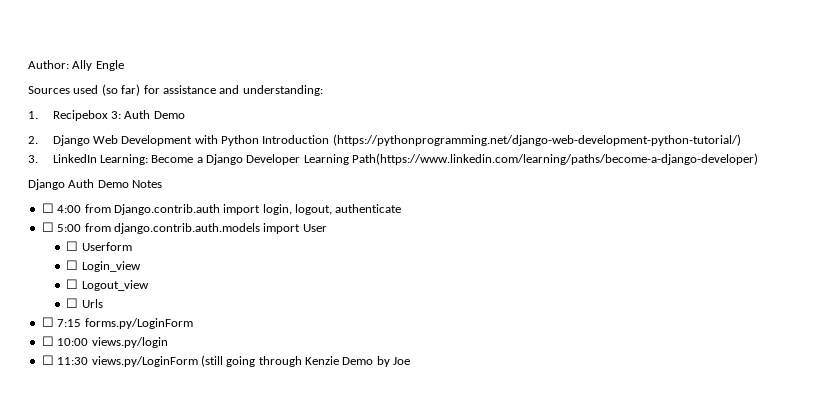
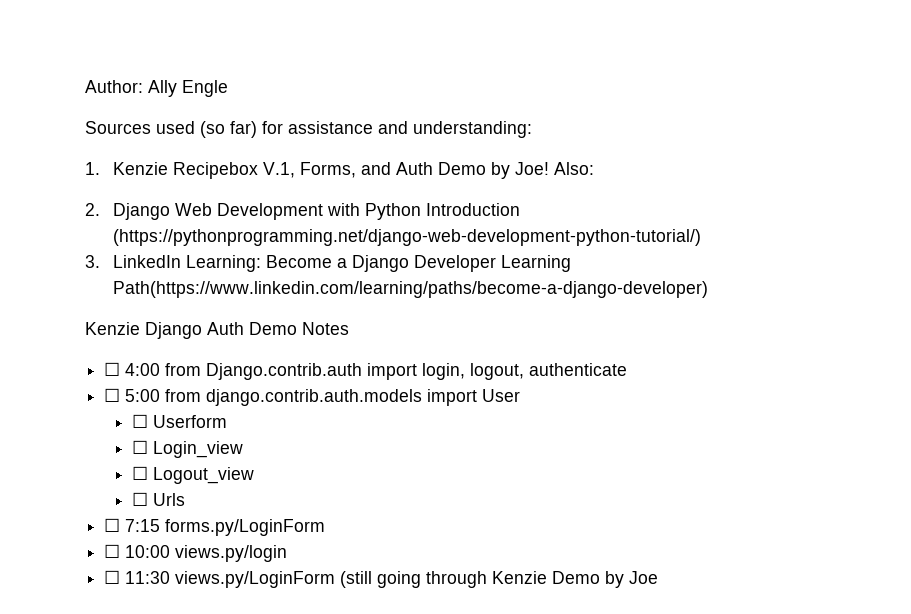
- 1. Recipebox 3: Auth Demo
+ 1. Kenzie Recipebox V.1, Forms, and Auth Demo by Joe! Also:
- Django Auth Demo Notes
+ Kenzie Django Auth Demo Notes

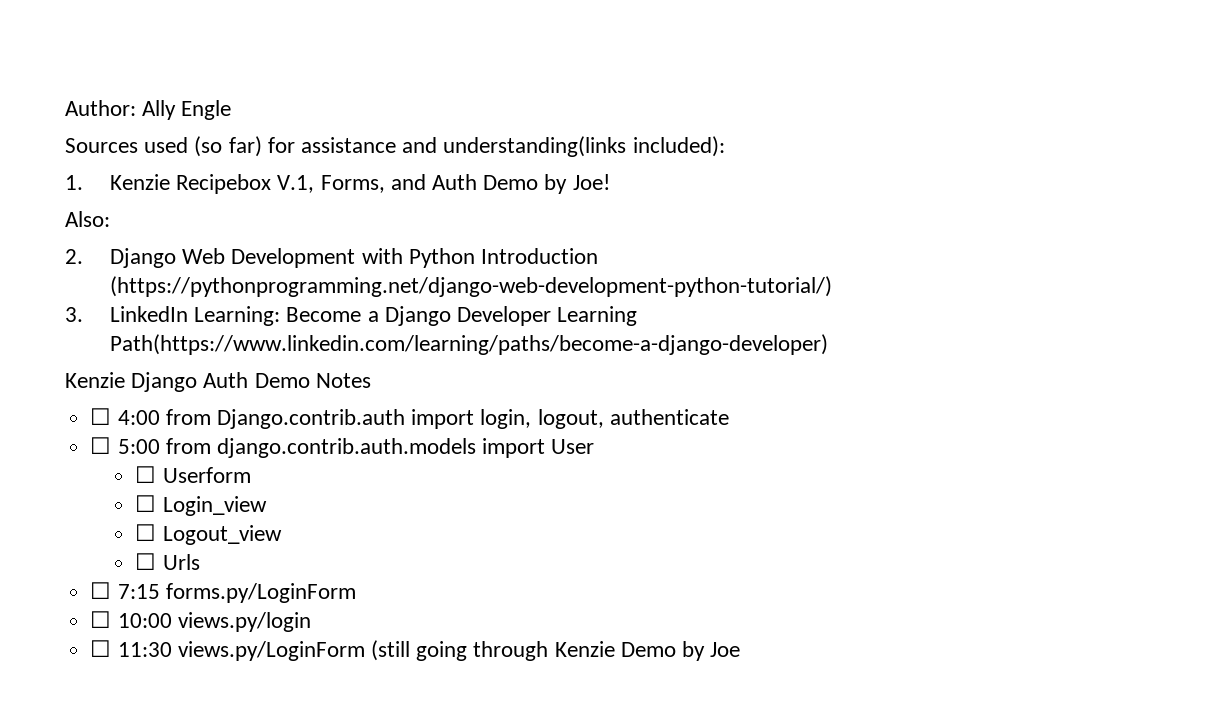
- Sources used (so far) for assistance and understanding:
+ Sources used (so far) for assistance and understanding(links included):
- 1. Kenzie Recipebox V.1, Forms, and Auth Demo by Joe! Also:
+ 1. Kenzie Recipebox V.1, Forms, and Auth Demo by Joe!
+ Also:

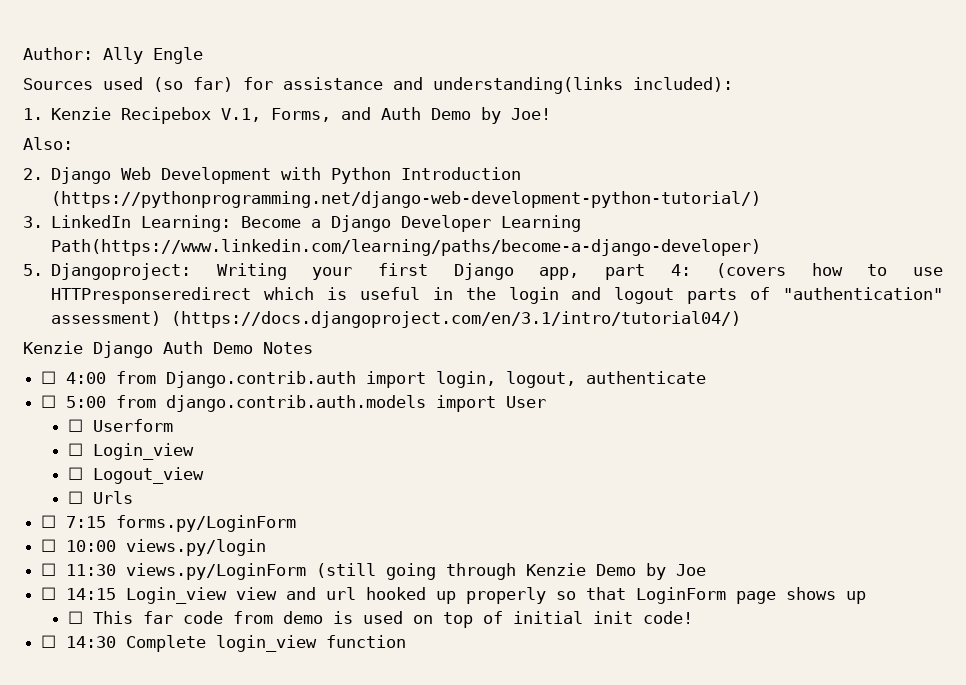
+ 5. Djangoproject: Writing your first Django app, part 4: (covers how to use HTTPresponseredirect which is useful in the login and logout parts of "authentication" assessment) (https://docs.djangoproject.com/en/3.1/intro/tutorial04/)
+ ☐ 14:15 Login_view view and url hooked up properly so that LoginForm page shows up
+ ☐ This far code from demo is used on top of initial init code!
+ ☐ 14:30 Complete login_view function

